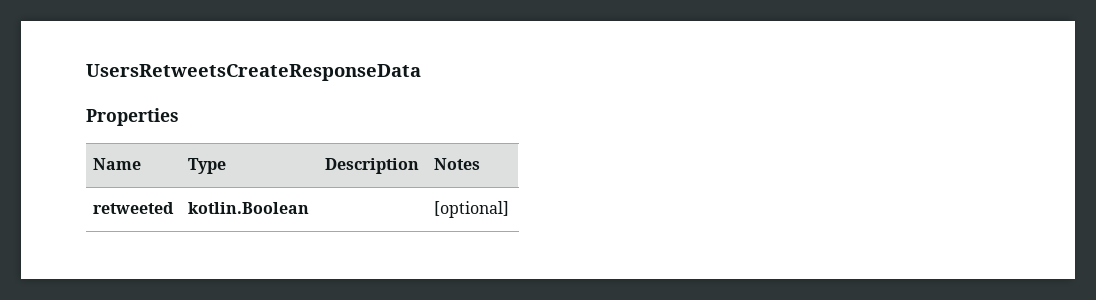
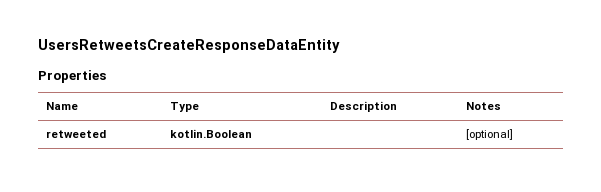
- UsersRetweetsCreateResponseData
+ UsersRetweetsCreateResponseDataEntity

